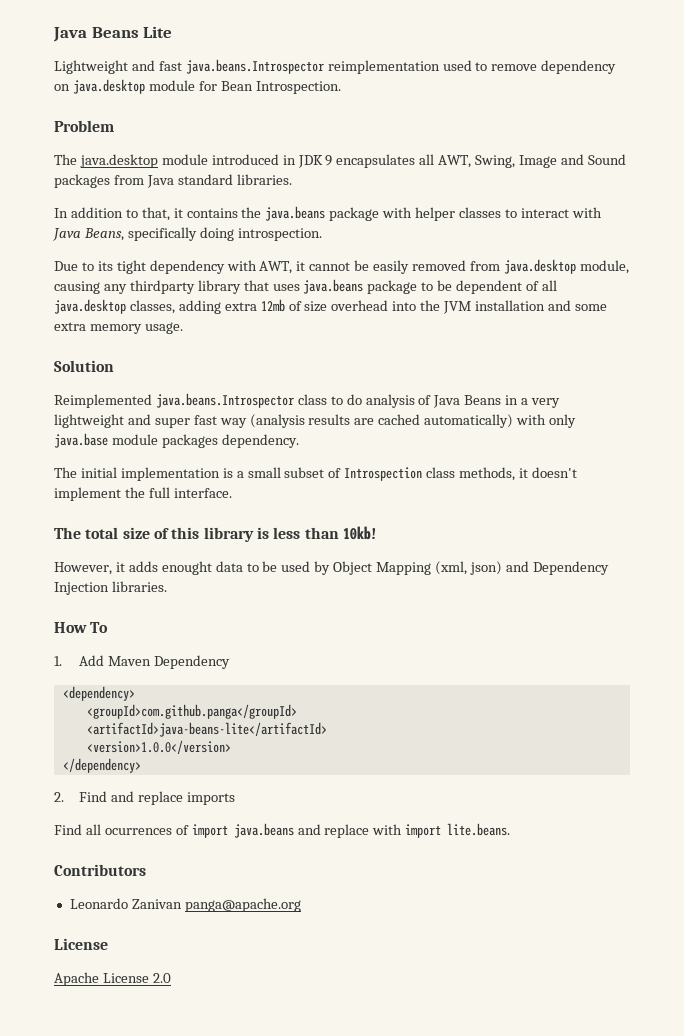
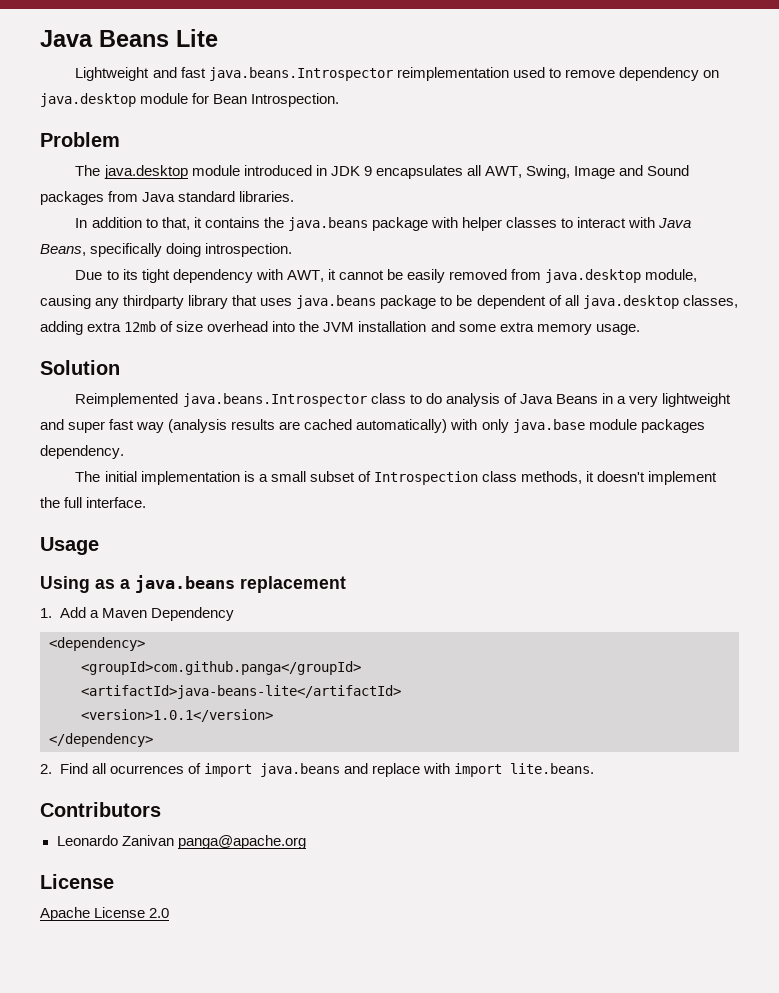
- The total size of this library is less than 10kb!
- However, it adds enought data to be used by Object Mapping (xml, json) and Dependency Injection libraries.
- How To
+ Usage
+ Using as a java.beans replacement
- 1. Add Maven Dependency
+ 1. Add a Maven Dependency
- <version>1.0.0</version>
+ <version>1.0.1</version>
- 2. Find and replace imports
- Find all ocurrences of import java.beans and replace with import lite.beans.
+ 2. Find all ocurrences of import java.beans and replace with import lite.beans.

